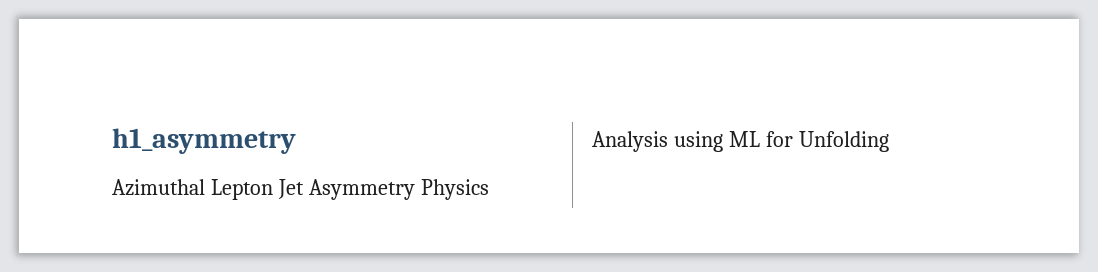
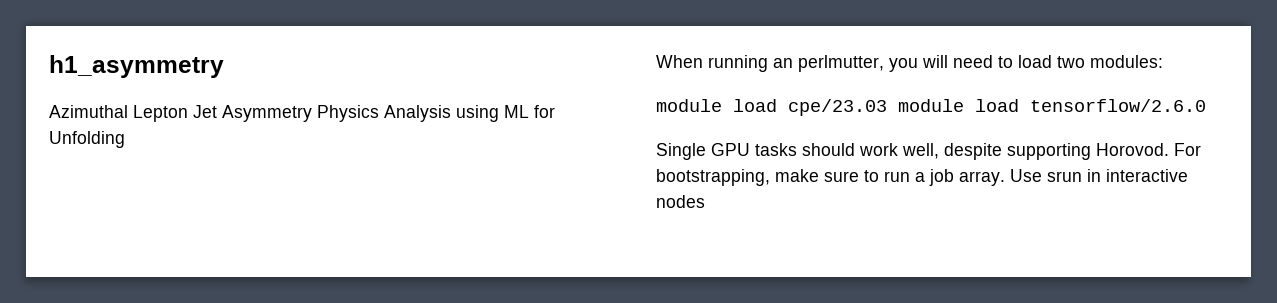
+ When running an perlmutter, you will need to load two modules:
+ module load cpe/23.03 module load tensorflow/2.6.0
+ Single GPU tasks should work well, despite supporting Horovod. For bootstrapping, make sure to run a job array. Use srun in interactive nodes

